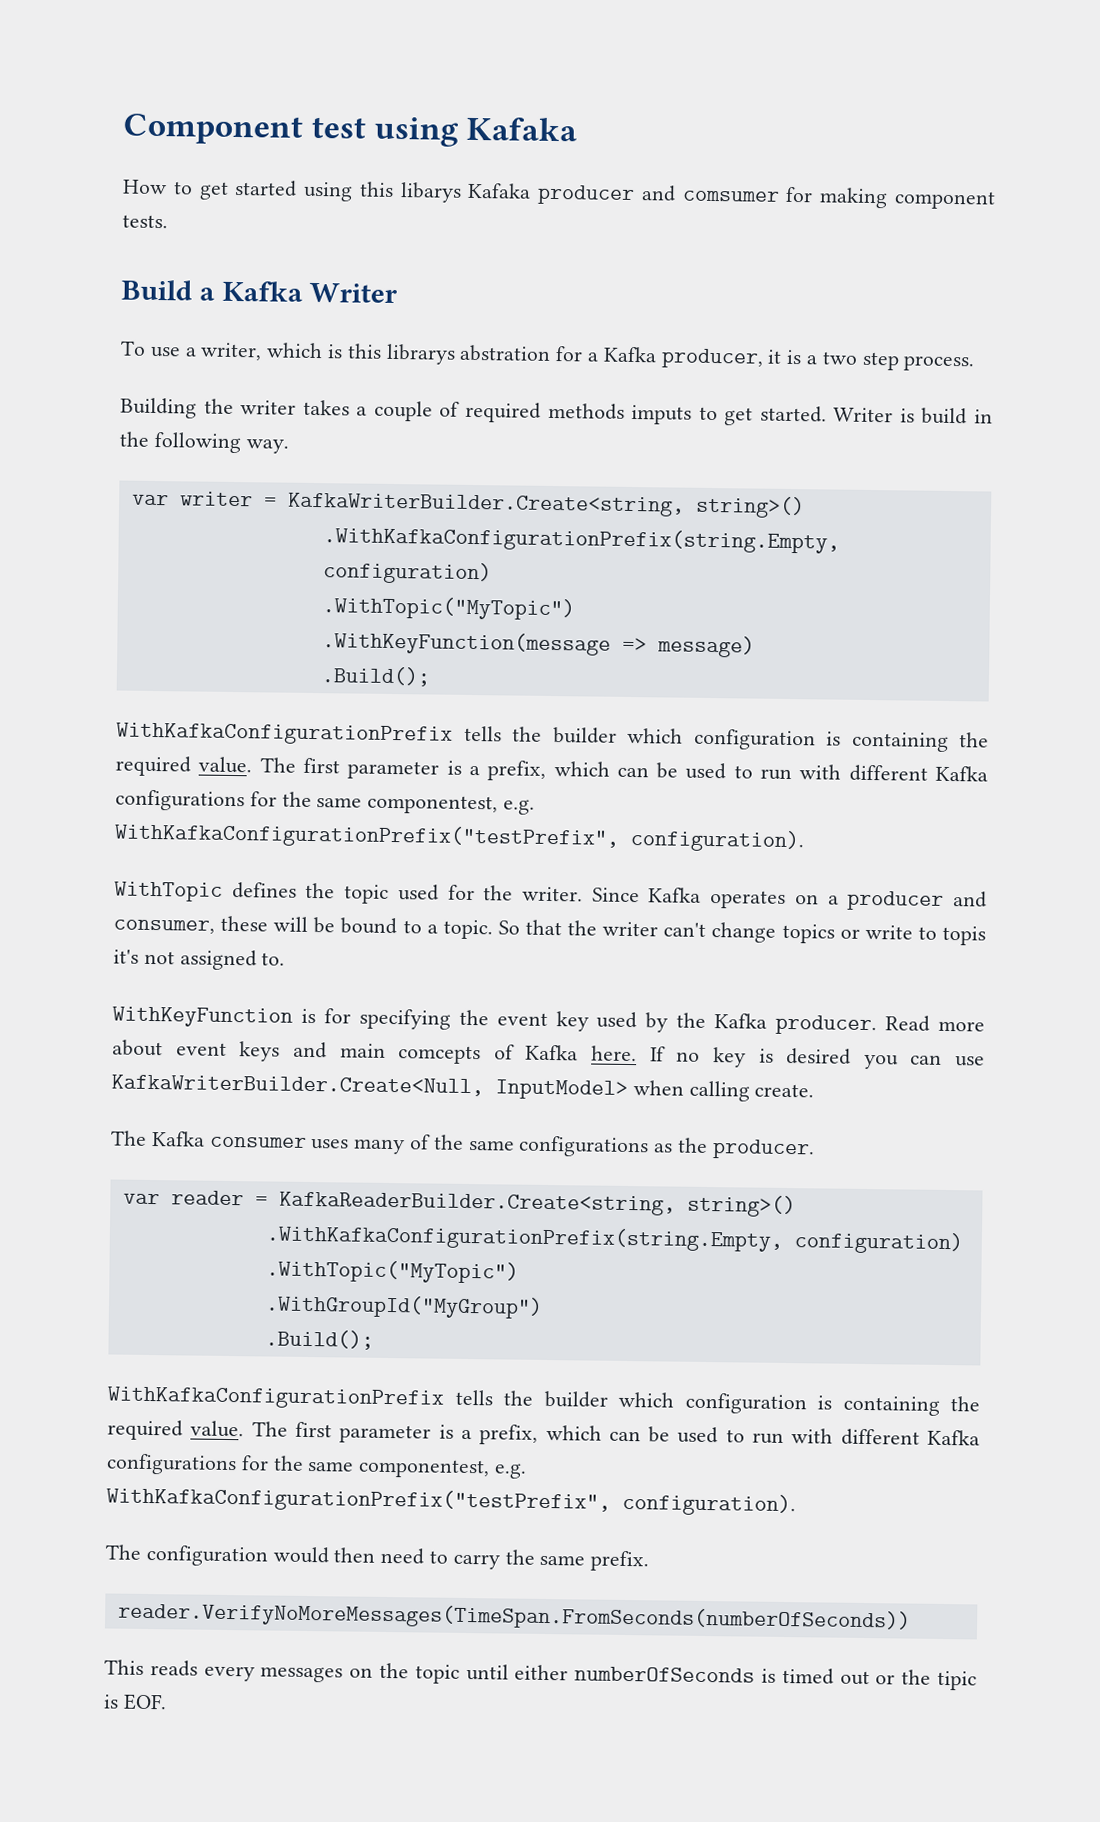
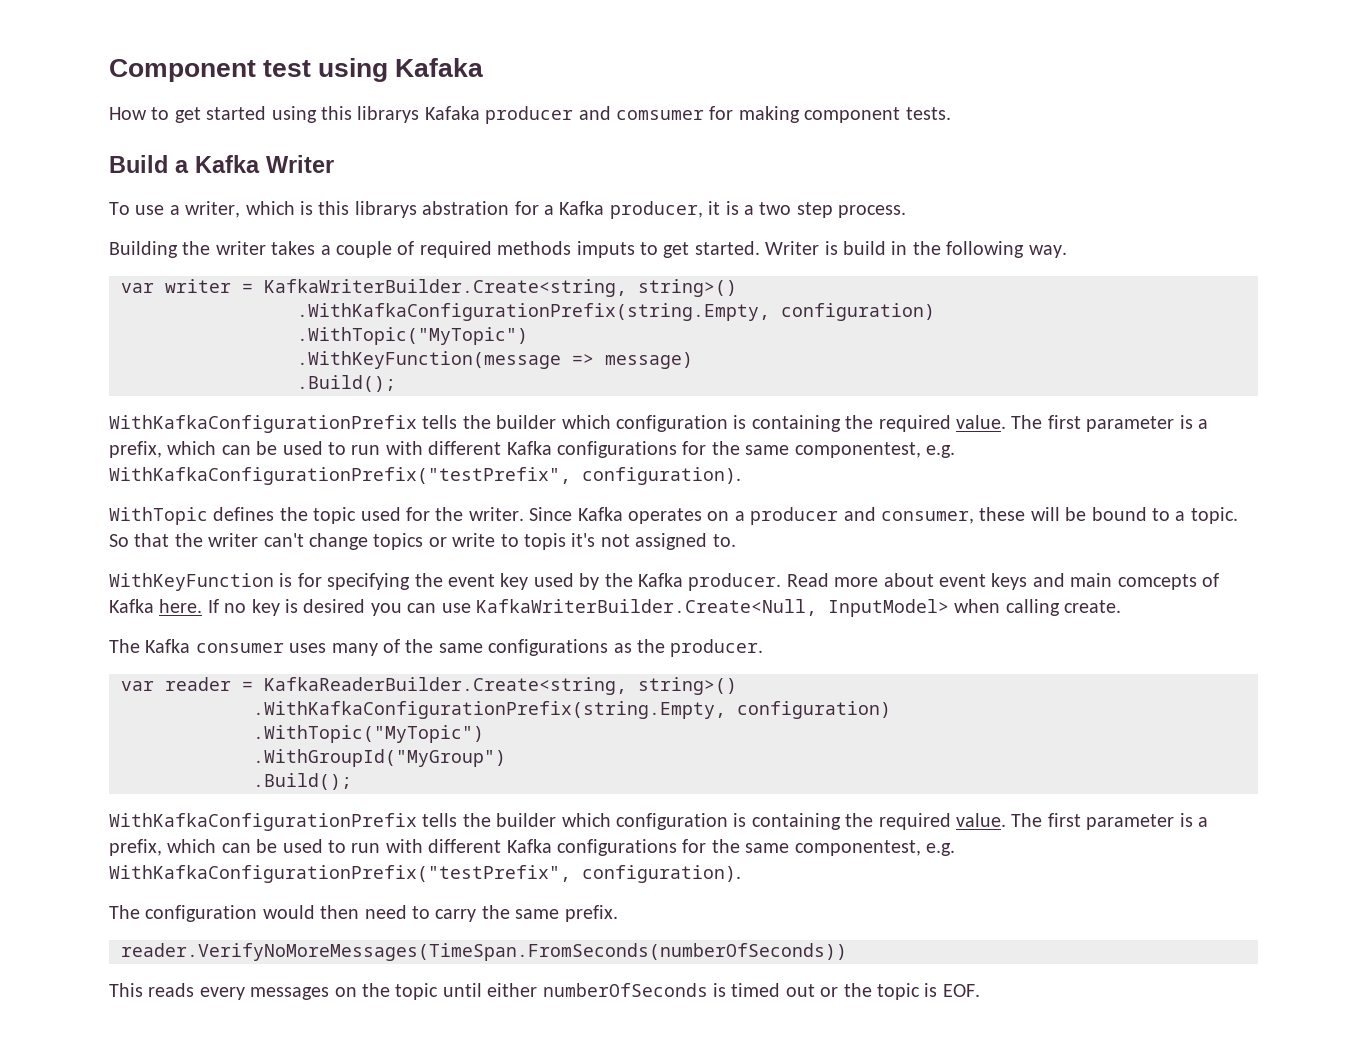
- How to get started using this libarys Kafaka producer and comsumer for making component tests.
+ How to get started using this librarys Kafaka producer and comsumer for making component tests.
- This reads every messages on the topic until either numberOfSeconds is timed out or the tipic is EOF.
+ This reads every messages on the topic until either numberOfSeconds is timed out or the topic is EOF.

